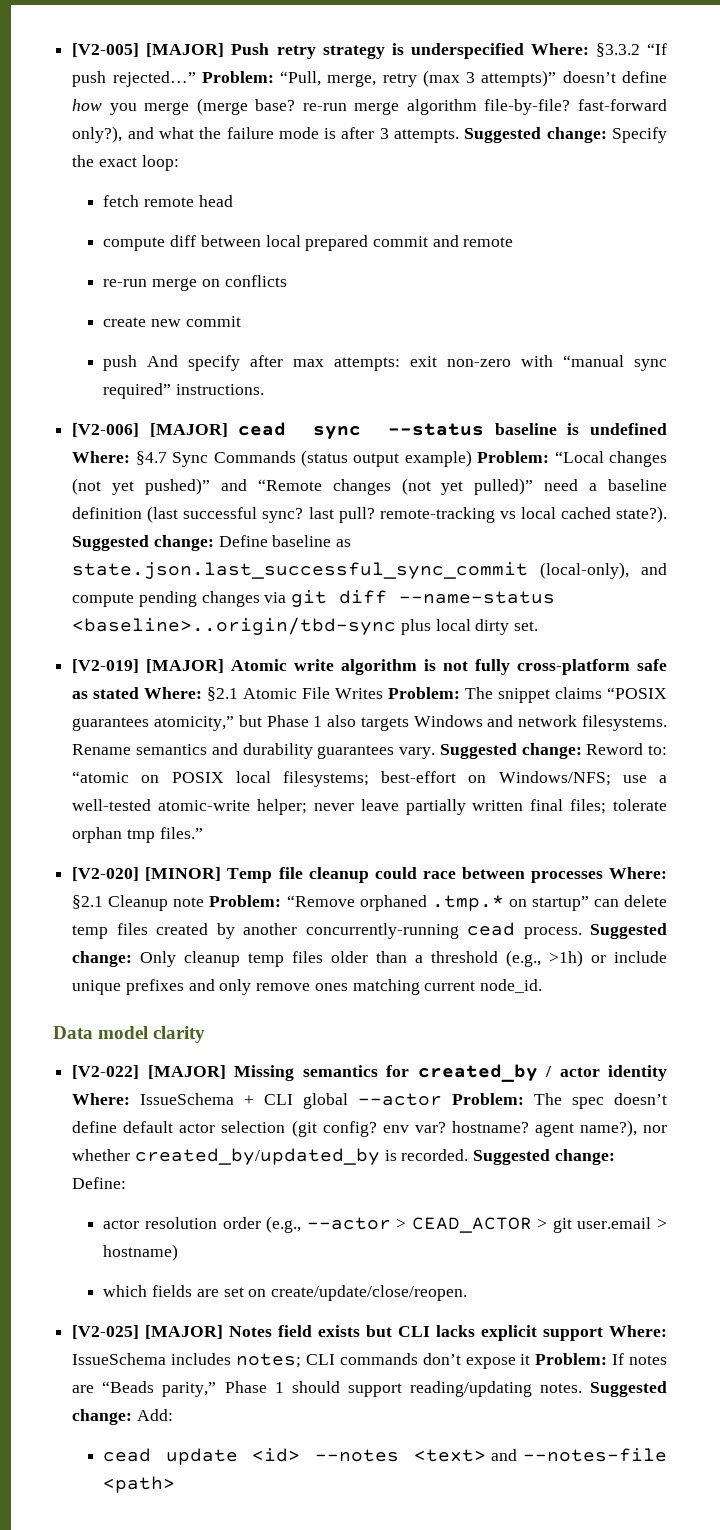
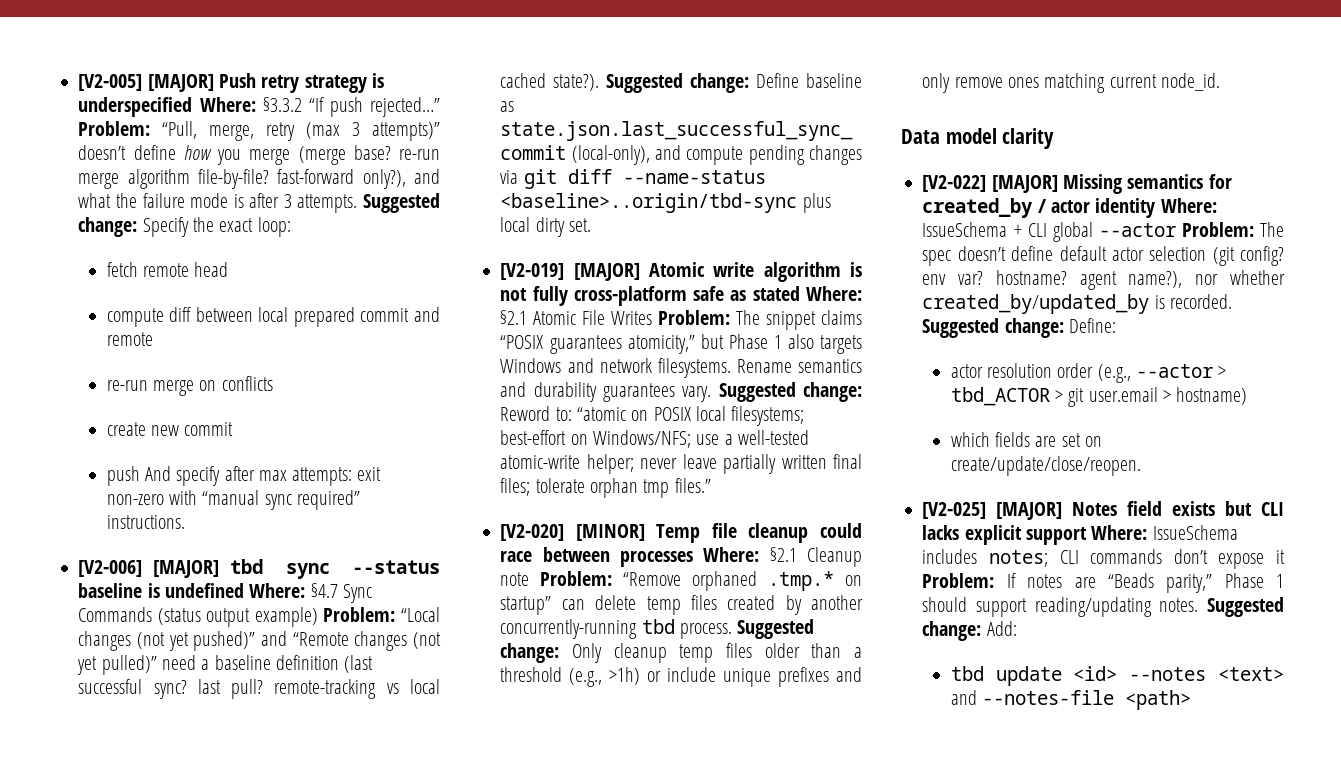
- [V2-006] [MAJOR] cead sync --status baseline is undefined Where: §4.7 Sync Commands (status output example) Problem: “Local changes (not yet pushed)” and “Remote changes (not yet pulled)” need a baseline definition (last successful sync? last pull? remote-tracking vs local cached state?).
+ [V2-006] [MAJOR] tbd sync --status baseline is undefined Where: §4.7 Sync Commands (status output example) Problem: “Local changes (not yet pushed)” and “Remote changes (not yet pulled)” need a baseline definition (last successful sync? last pull? remote-tracking vs local cached state?).
- [V2-020] [MINOR] Temp file cleanup could race between processes Where: §2.1 Cleanup note Problem: “Remove orphaned .tmp.* on startup” can delete temp files created by another concurrently-running cead process.
+ [V2-020] [MINOR] Temp file cleanup could race between processes Where: §2.1 Cleanup note Problem: “Remove orphaned .tmp.* on startup” can delete temp files created by another concurrently-running tbd process.
- actor resolution order (e.g., --actor > CEAD_ACTOR > git user.email > hostname)
+ actor resolution order (e.g., --actor > tbd_ACTOR > git user.email > hostname)
- cead update <id> --notes <text> and --notes-file <path>
+ tbd update <id> --notes <text> and --notes-file <path>

